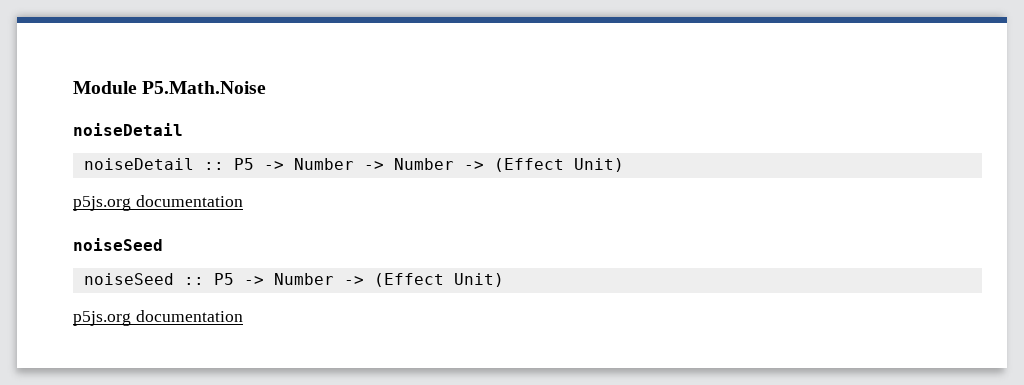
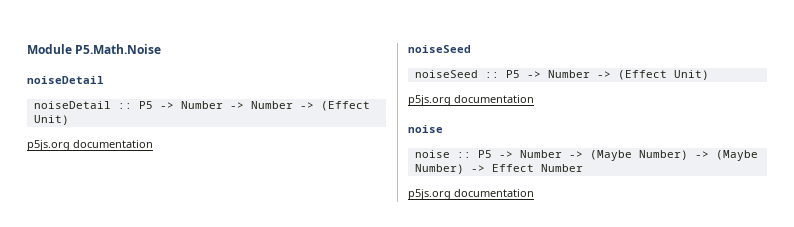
  noiseSeed :: P5 -> Number -> (Effect Unit)
+ p5js.org documentation
+ noise
+ noise :: P5 -> Number -> (Maybe Number) -> (Maybe Number) -> Effect Number

